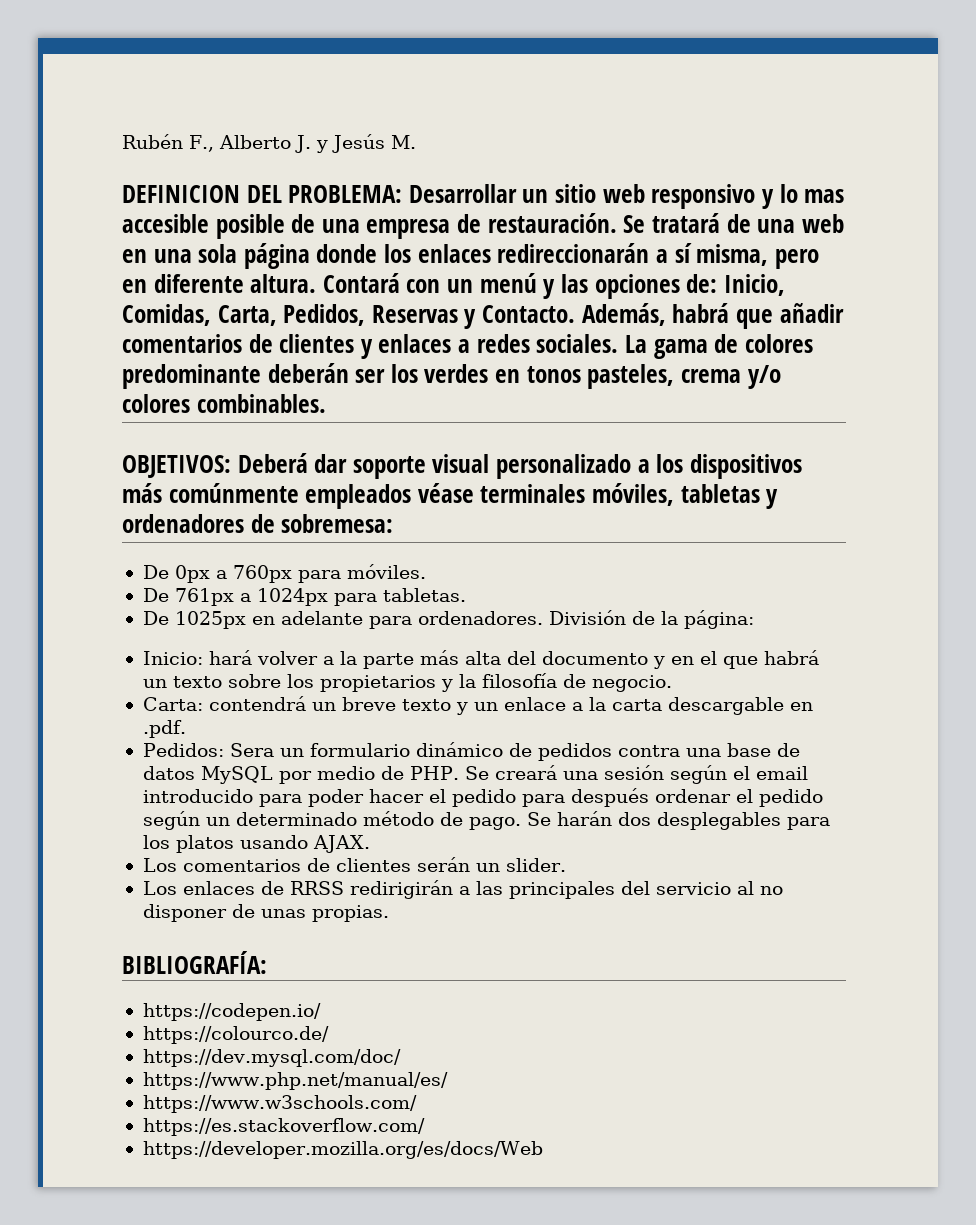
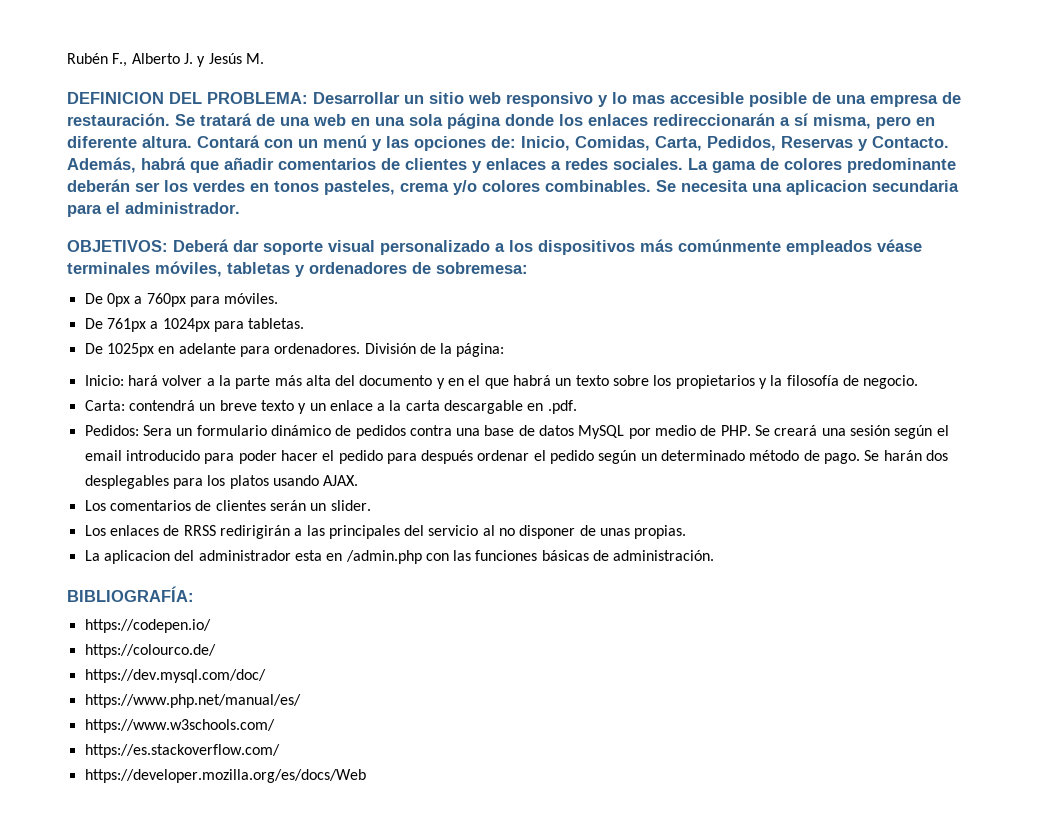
+ Se necesita una aplicacion secundaria para el administrador.
+ La aplicacion del administrador esta en /admin.php con las funciones básicas de administración.

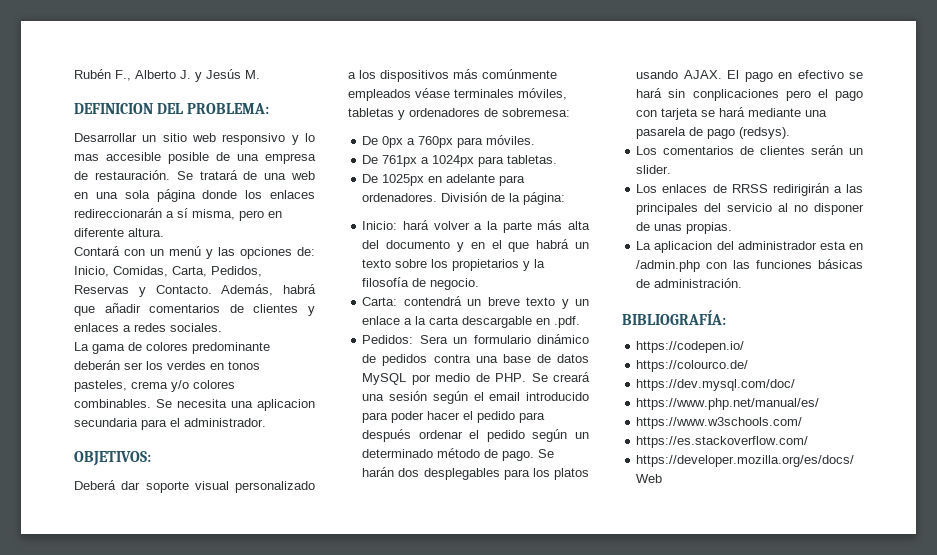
- DEFINICION DEL PROBLEMA: Desarrollar un sitio web responsivo y lo mas accesible posible de una empresa de restauración.
+ DEFINICION DEL PROBLEMA:
+ Desarrollar un sitio web responsivo y lo mas accesible posible de una empresa de restauración.
- Se tratará de una web en una sola página donde los enlaces redireccionarán a sí misma, pero en diferente altura. Contará con un menú y las opciones de: Inicio, Comidas, Carta, Pedidos, Reservas y Contacto.
+ Se tratará de una web en una sola página donde los enlaces redireccionarán a sí misma, pero en diferente altura.
+ Contará con un menú y las opciones de: Inicio, Comidas, Carta, Pedidos, Reservas y Contacto.
- Además, habrá que añadir comentarios de clientes y enlaces a redes sociales. La gama de colores predominante deberán ser los verdes en tonos pasteles, crema y/o colores combinables.
+ Además, habrá que añadir comentarios de clientes y enlaces a redes sociales.
+ La gama de colores predominante deberán ser los verdes en tonos pasteles, crema y/o colores combinables.
- OBJETIVOS: Deberá dar soporte visual personalizado a los dispositivos más comúnmente empleados véase terminales móviles, tabletas y ordenadores de sobremesa:
+ OBJETIVOS:
+ Deberá dar soporte visual personalizado a los dispositivos más comúnmente empleados véase terminales móviles, tabletas y ordenadores de sobremesa:
+ El pago en efectivo se hará sin conplicaciones pero el pago con tarjeta se hará mediante una pasarela de pago (redsys).

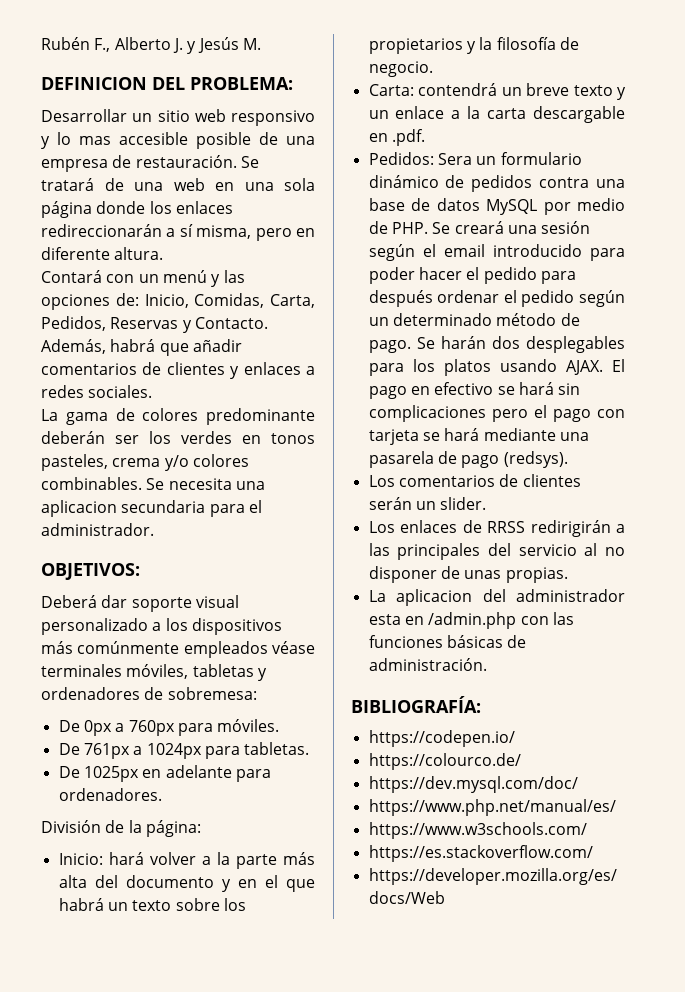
- De 1025px en adelante para ordenadores. División de la página:
+ De 1025px en adelante para ordenadores.
+ División de la página:
- El pago en efectivo se hará sin conplicaciones pero el pago con tarjeta se hará mediante una pasarela de pago (redsys).
+ El pago en efectivo se hará sin complicaciones pero el pago con tarjeta se hará mediante una pasarela de pago (redsys).

